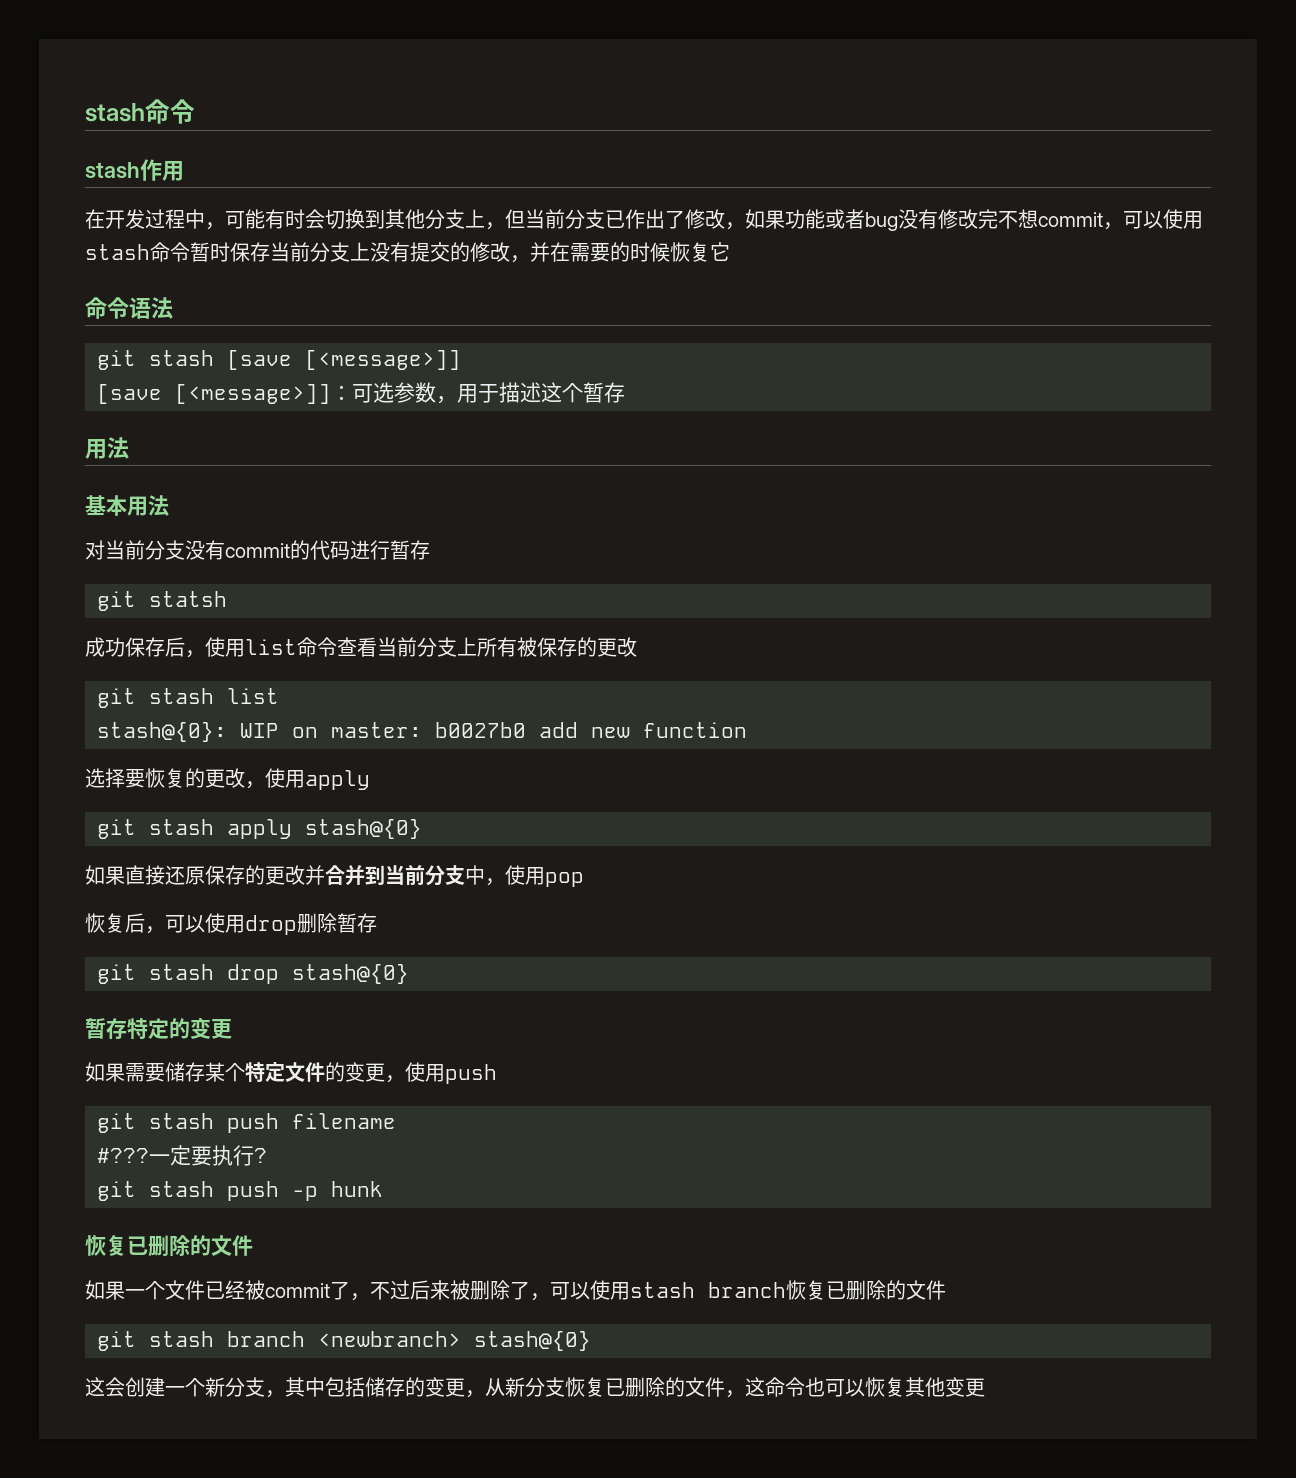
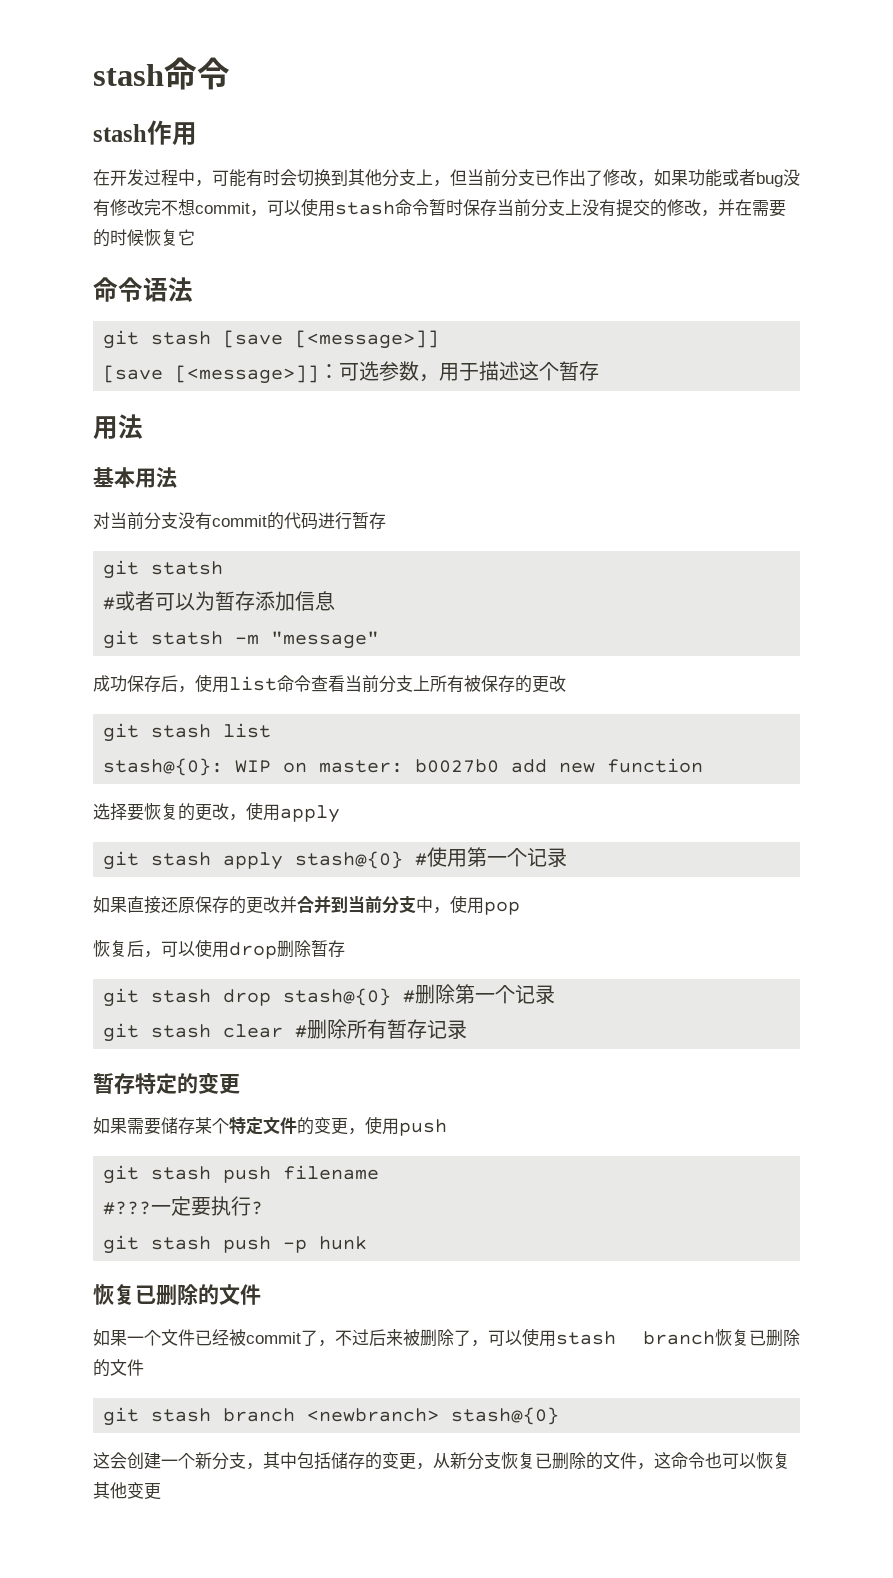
+ #或者可以为暂存添加信息
+ git statsh -m "message"
- git stash apply stash@{0}
+ git stash apply stash@{0} #使用第一个记录
- git stash drop stash@{0}
+ git stash drop stash@{0} #删除第一个记录
+ git stash clear #删除所有暂存记录

